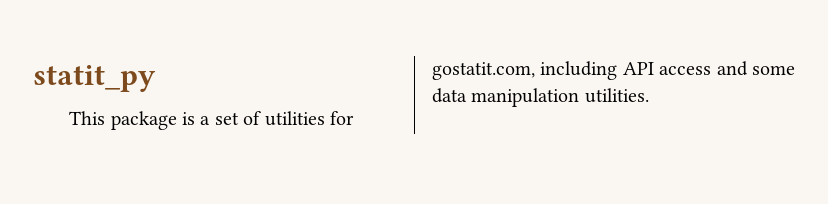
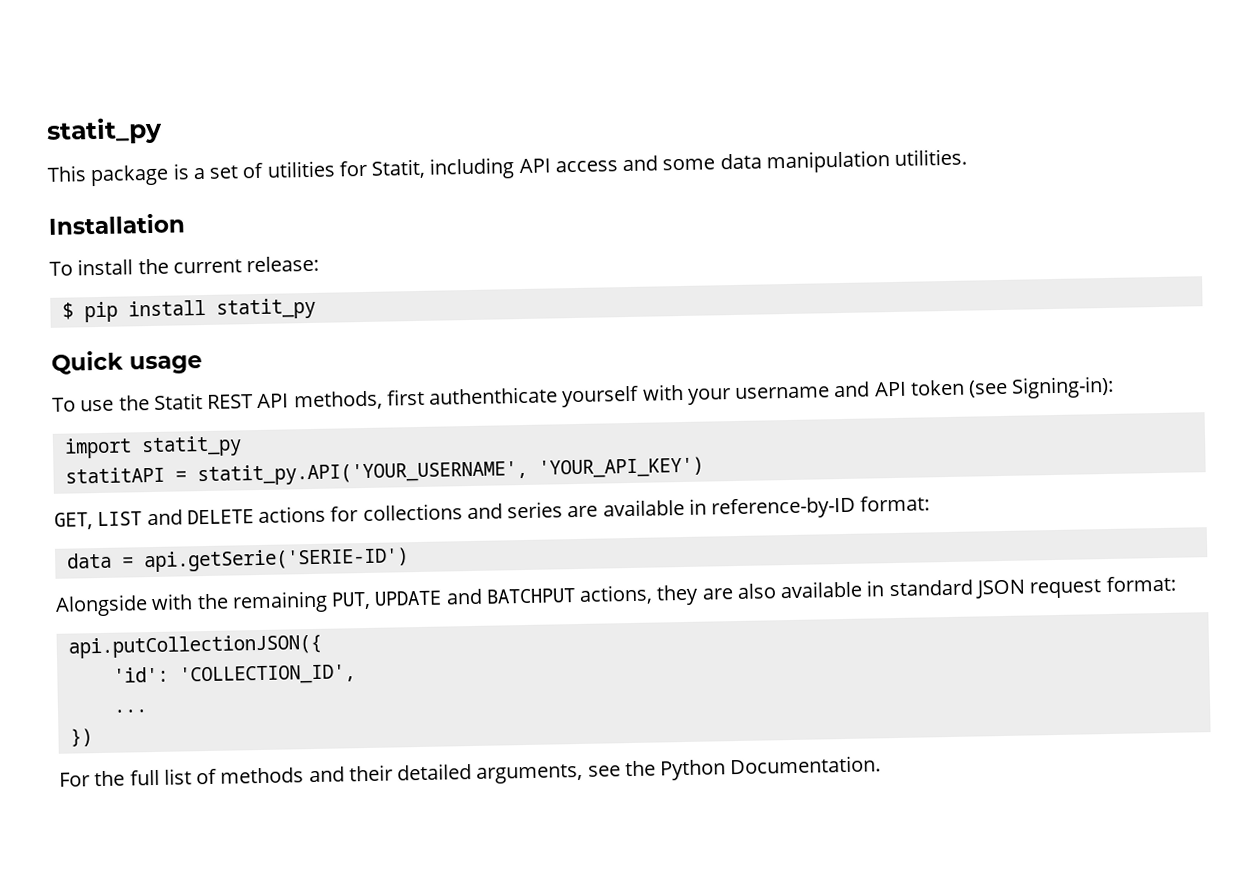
- This package is a set of utilities for gostatit.com, including API access and some data manipulation utilities.
+ This package is a set of utilities for Statit, including API access and some data manipulation utilities.
+ Installation
+ To install the current release:
+ $ pip install statit_py
+ Quick usage
+ To use the Statit REST API methods, first authenthicate yourself with your username and API token (see Signing-in):
+ import statit_py
+ statitAPI = statit_py.API('YOUR_USERNAME', 'YOUR_API_KEY')
+ GET, LIST and DELETE actions for collections and series are available in reference-by-ID format:
+ data = api.getSerie('SERIE-ID')
+ Alongside with the remaining PUT, UPDATE and BATCHPUT actions, they are also available in standard JSON request format:
+ api.putCollectionJSON({
+ 'id': 'COLLECTION_ID',
+ ...
+ })
+ For the full list of methods and their detailed arguments, see the Python Documentation.

